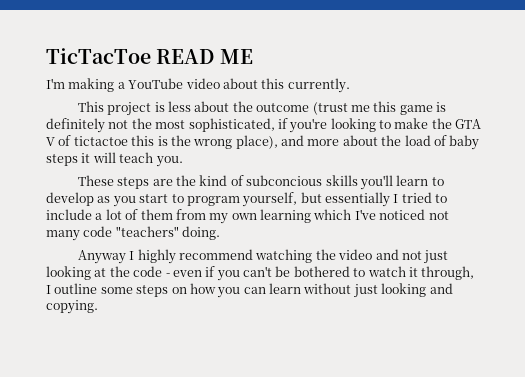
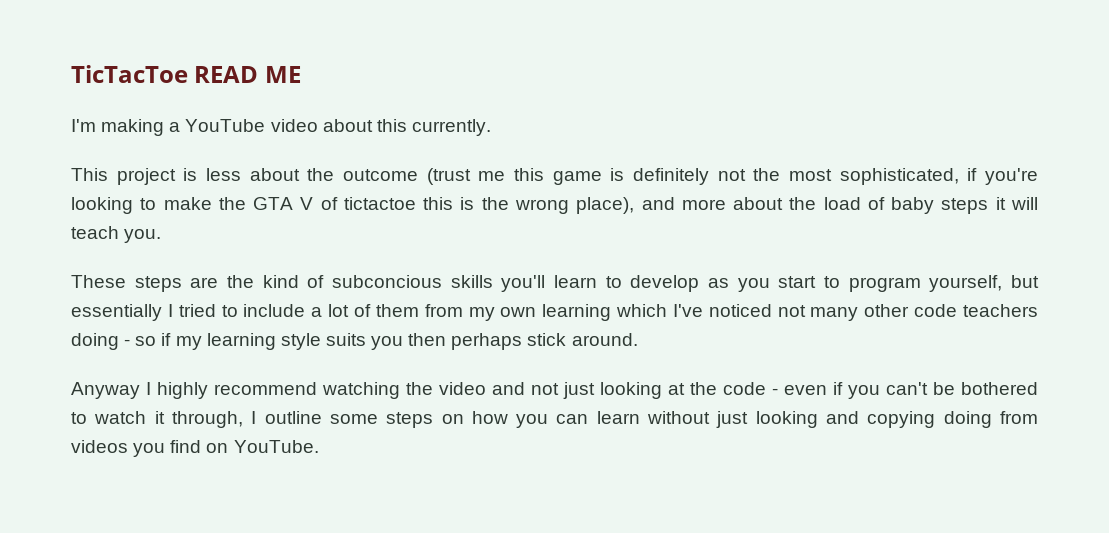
- These steps are the kind of subconcious skills you'll learn to develop as you start to program yourself, but essentially I tried to include a lot of them from my own learning which I've noticed not many code "teachers" doing.
+ These steps are the kind of subconcious skills you'll learn to develop as you start to program yourself, but essentially I tried to include a lot of them from my own learning which I've noticed not many other code teachers doing - so if my learning style suits you then perhaps stick around.
- Anyway I highly recommend watching the video and not just looking at the code - even if you can't be bothered to watch it through, I outline some steps on how you can learn without just looking and copying.
+ Anyway I highly recommend watching the video and not just looking at the code - even if you can't be bothered to watch it through, I outline some steps on how you can learn without just looking and copying doing from videos you find on YouTube.

